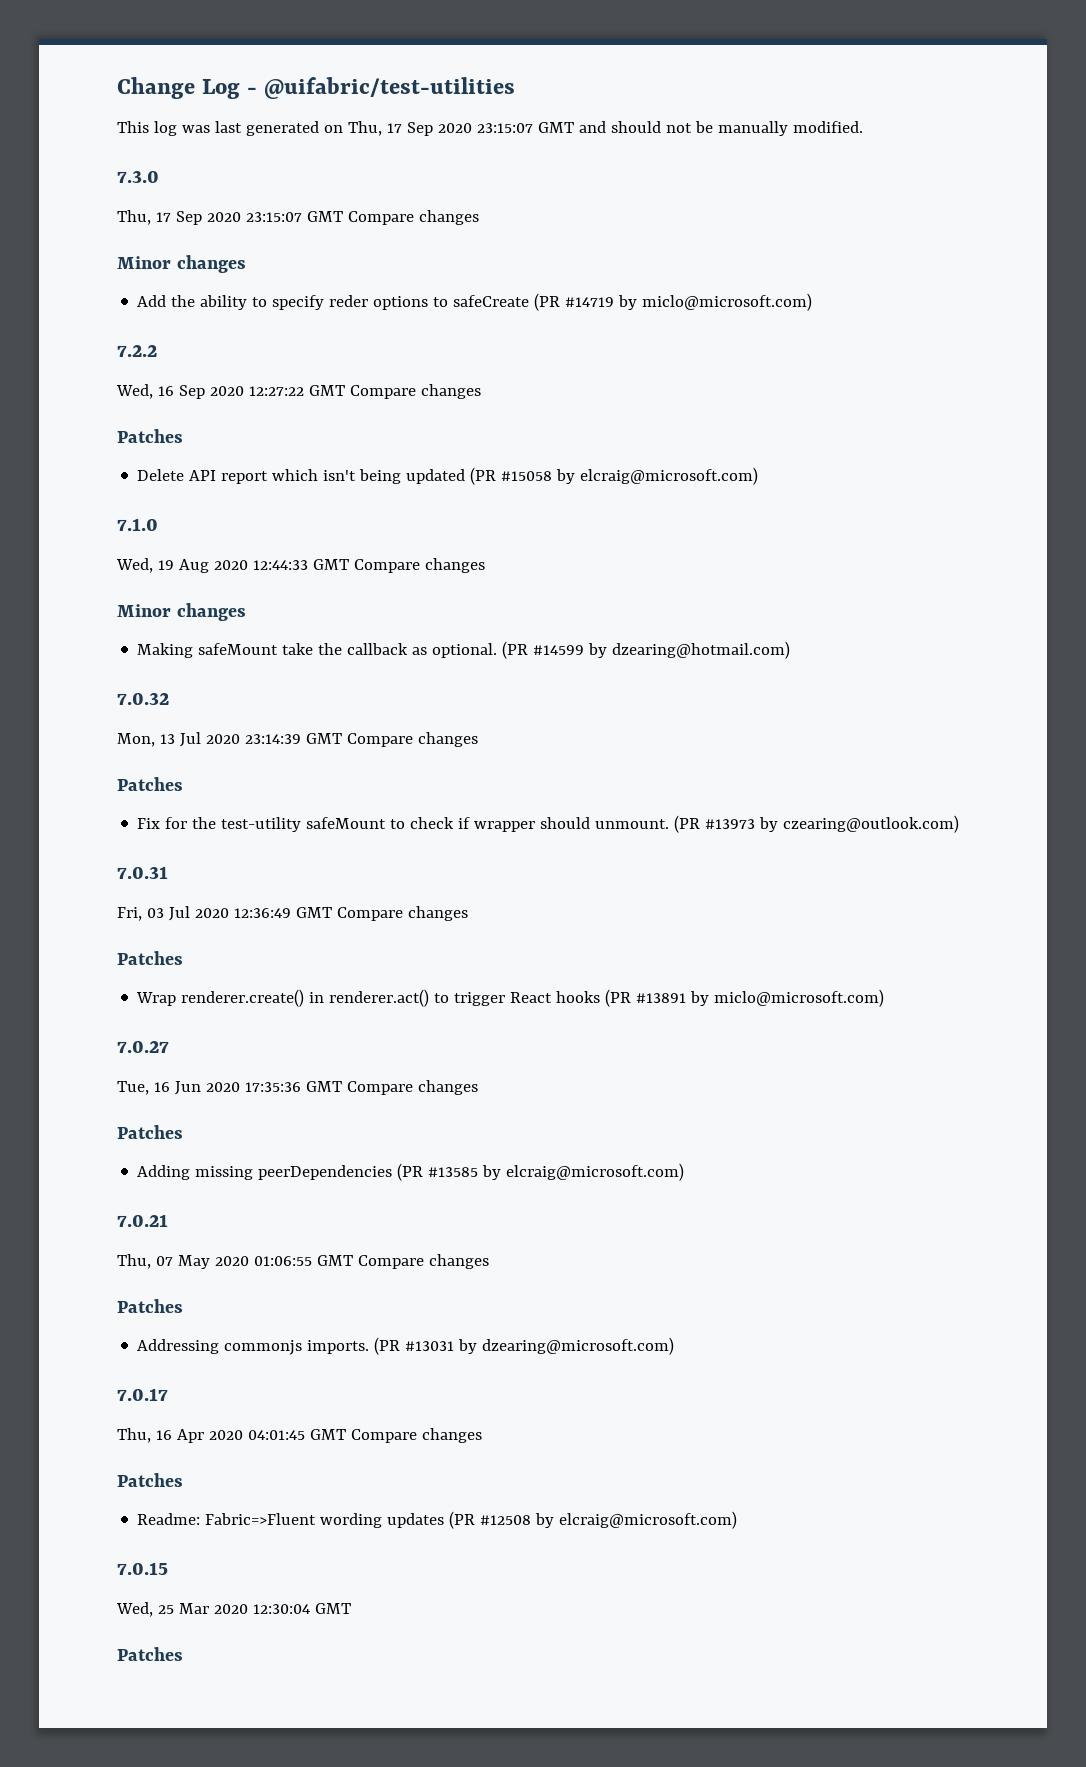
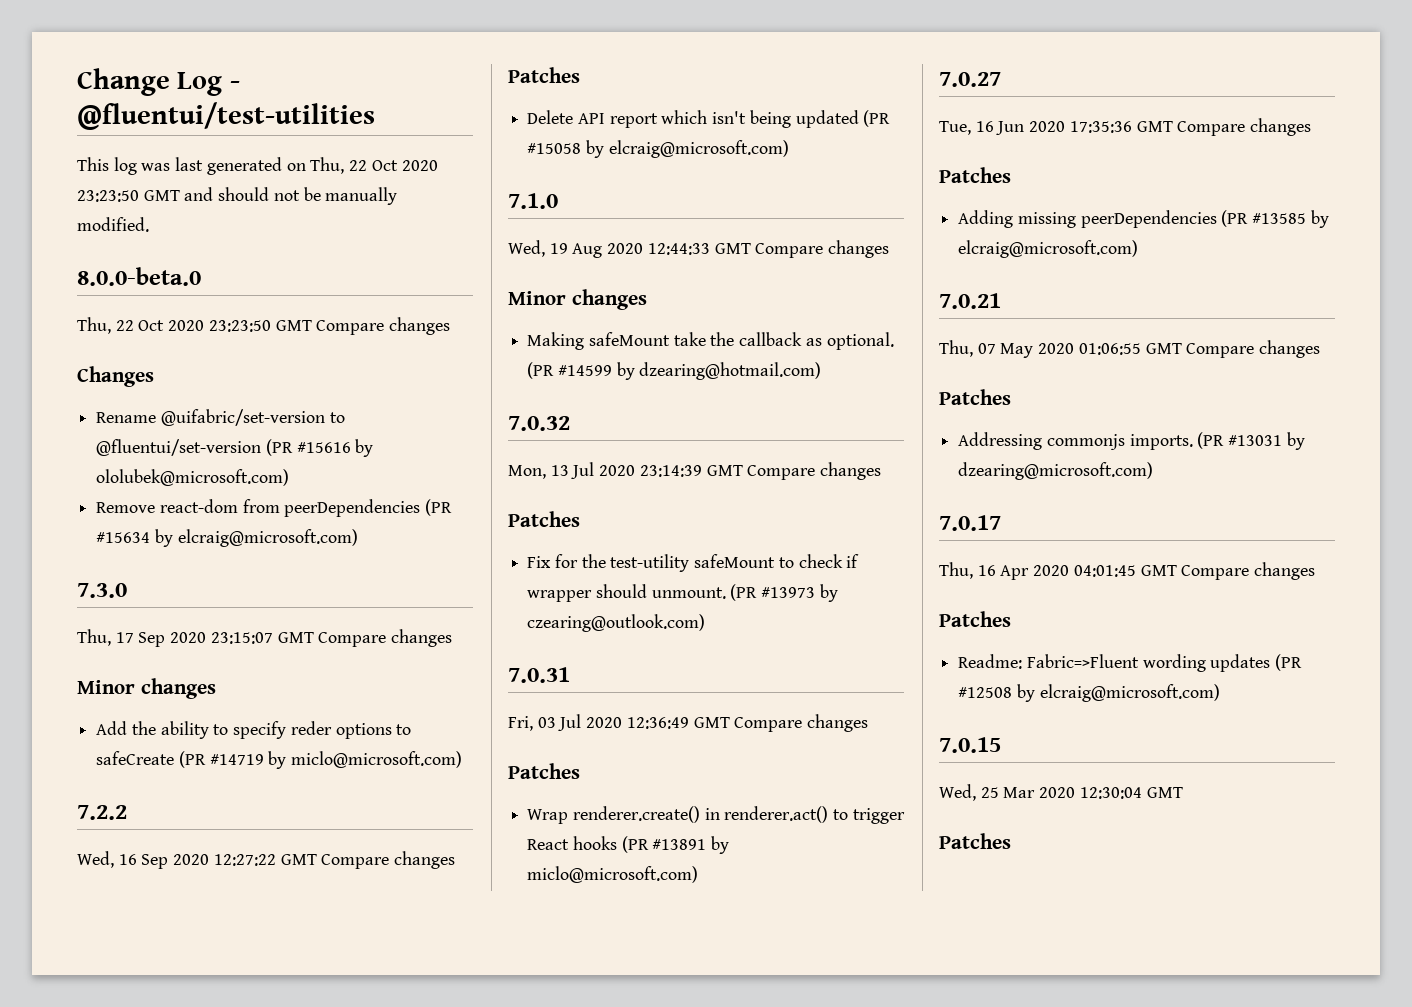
- Change Log - @uifabric/test-utilities
+ Change Log - @fluentui/test-utilities
- This log was last generated on Thu, 17 Sep 2020 23:15:07 GMT and should not be manually modified.
+ This log was last generated on Thu, 22 Oct 2020 23:23:50 GMT and should not be manually modified.
+ 8.0.0-beta.0
+ Thu, 22 Oct 2020 23:23:50 GMT Compare changes
+ Changes
+ Rename @uifabric/set-version to @fluentui/set-version (PR #15616 by ololubek@microsoft.com)
+ Remove react-dom from peerDependencies (PR #15634 by elcraig@microsoft.com)

